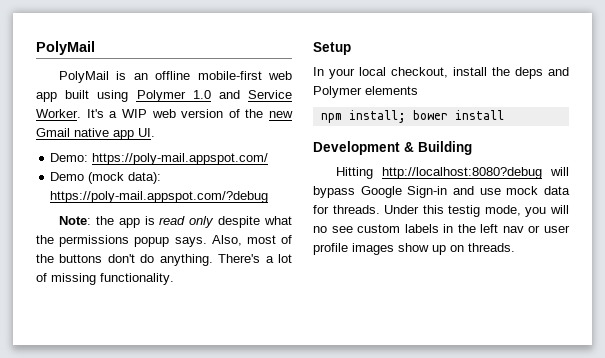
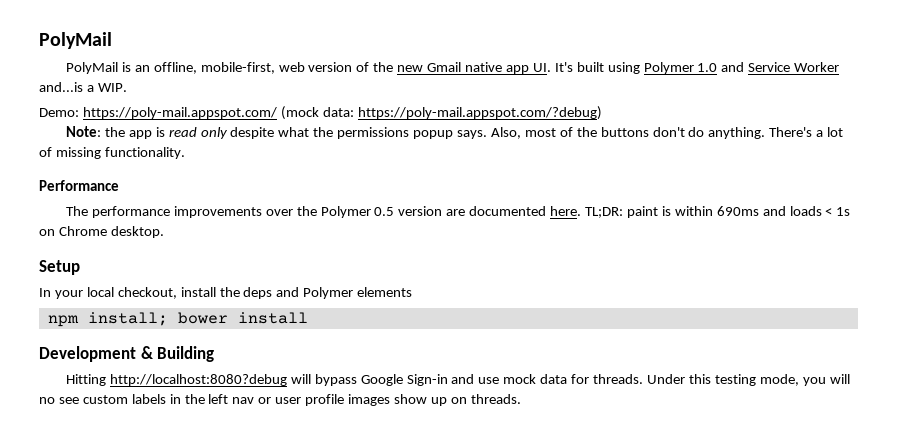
- PolyMail is an offline mobile-first web app built using Polymer 1.0 and Service Worker. It's a WIP web version of the new Gmail native app UI.
- Demo: https://poly-mail.appspot.com/
- Demo (mock data): https://poly-mail.appspot.com/?debug
+ PolyMail is an offline, mobile-first, web version of the new Gmail native app UI. It's built using Polymer 1.0 and Service Worker and...is a WIP.
+ Demo: https://poly-mail.appspot.com/ (mock data: https://poly-mail.appspot.com/?debug)
+ Performance
+ The performance improvements over the Polymer 0.5 version are documented here. TL;DR: paint is within 690ms and loads < 1s on Chrome desktop.
- Under this testig mode, you will no see custom labels in the left nav or user profile images show up on threads.
+ Under this testing mode, you will no see custom labels in the left nav or user profile images show up on threads.

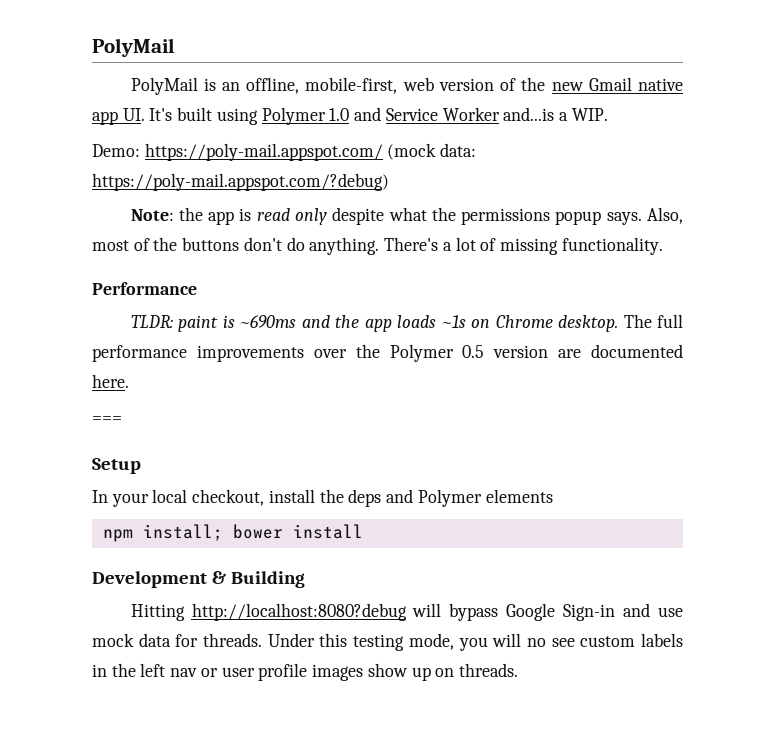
- The performance improvements over the Polymer 0.5 version are documented here. TL;DR: paint is within 690ms and loads < 1s on Chrome desktop.
+ TLDR: paint is ~690ms and the app loads ~1s on Chrome desktop. The full performance improvements over the Polymer 0.5 version are documented here.
+ ===

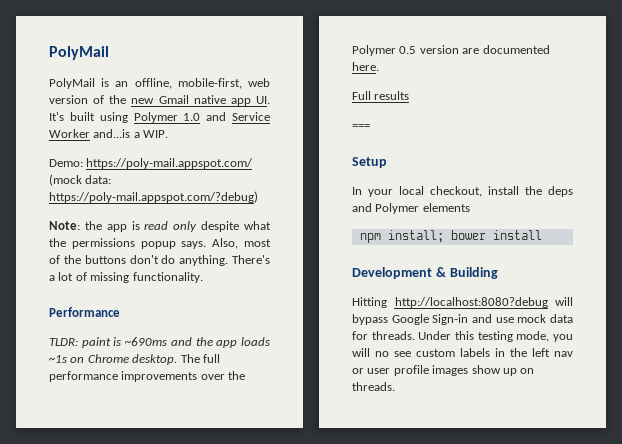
+ Full results

